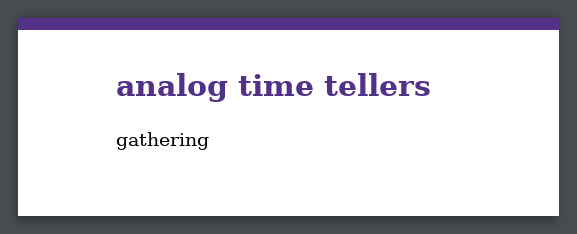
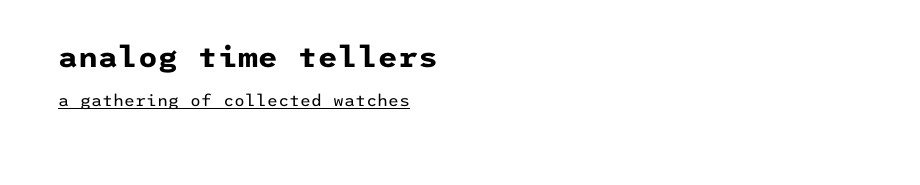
- gathering
+ a gathering of collected watches

